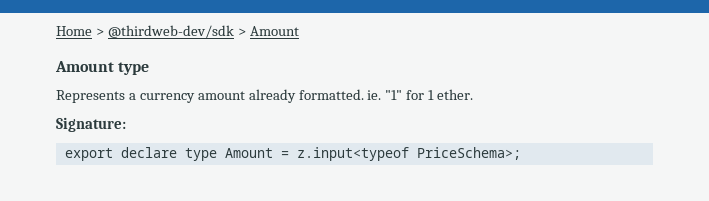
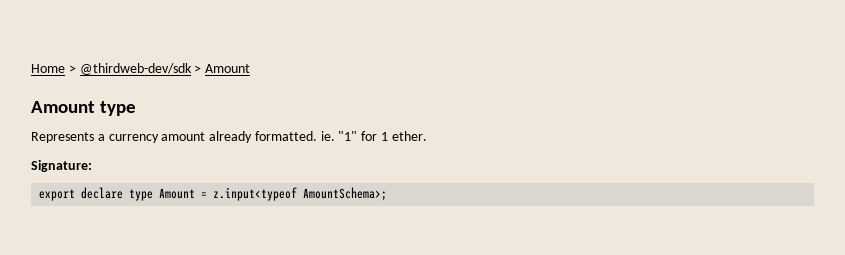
- export declare type Amount = z.input<typeof PriceSchema>;
+ export declare type Amount = z.input<typeof AmountSchema>;

